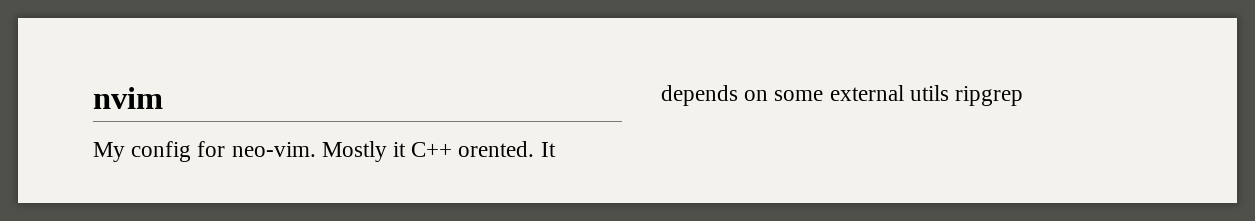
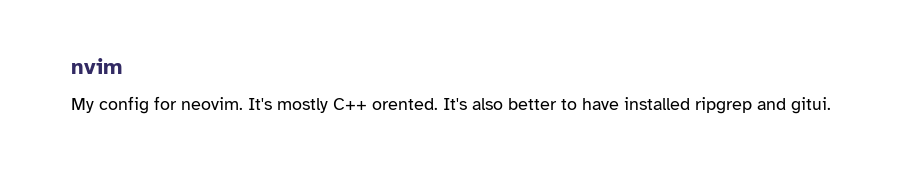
- My config for neo-vim. Mostly it C++ orented. It depends on some external utils ripgrep
+ My config for neovim. It's mostly C++ orented. It's also better to have installed ripgrep and gitui.

